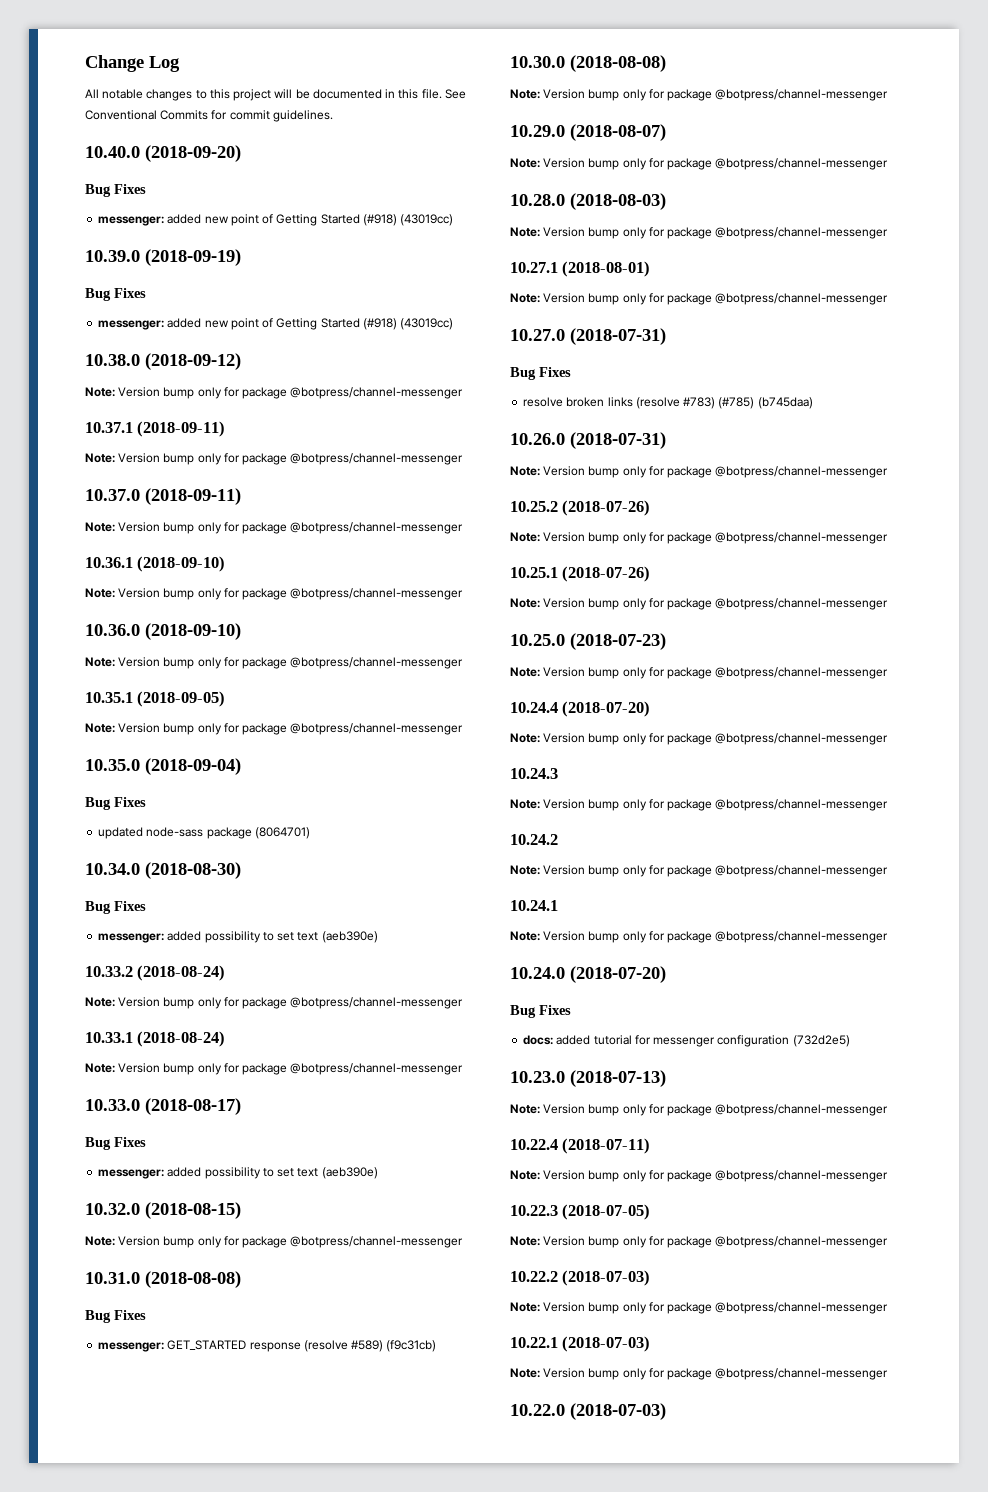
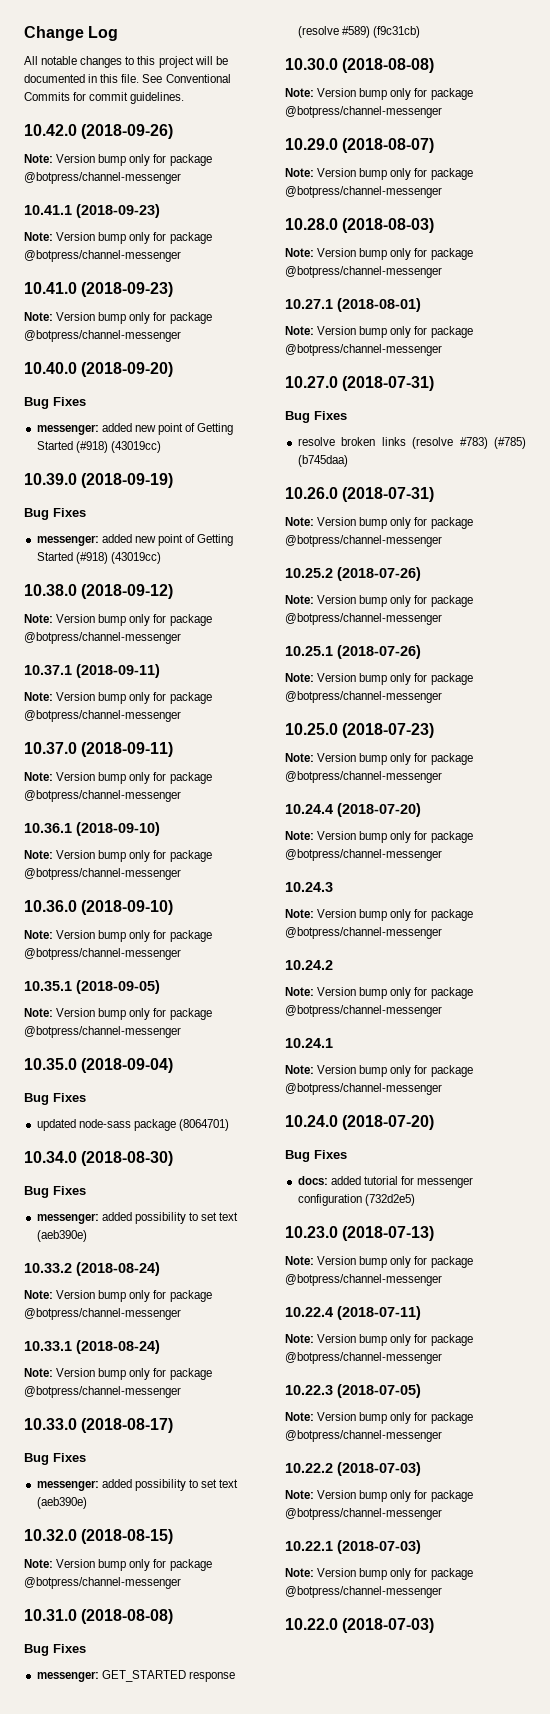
+ 10.42.0 (2018-09-26)
+ Note: Version bump only for package @botpress/channel-messenger
+ 10.41.1 (2018-09-23)
+ Note: Version bump only for package @botpress/channel-messenger
+ 10.41.0 (2018-09-23)
+ Note: Version bump only for package @botpress/channel-messenger

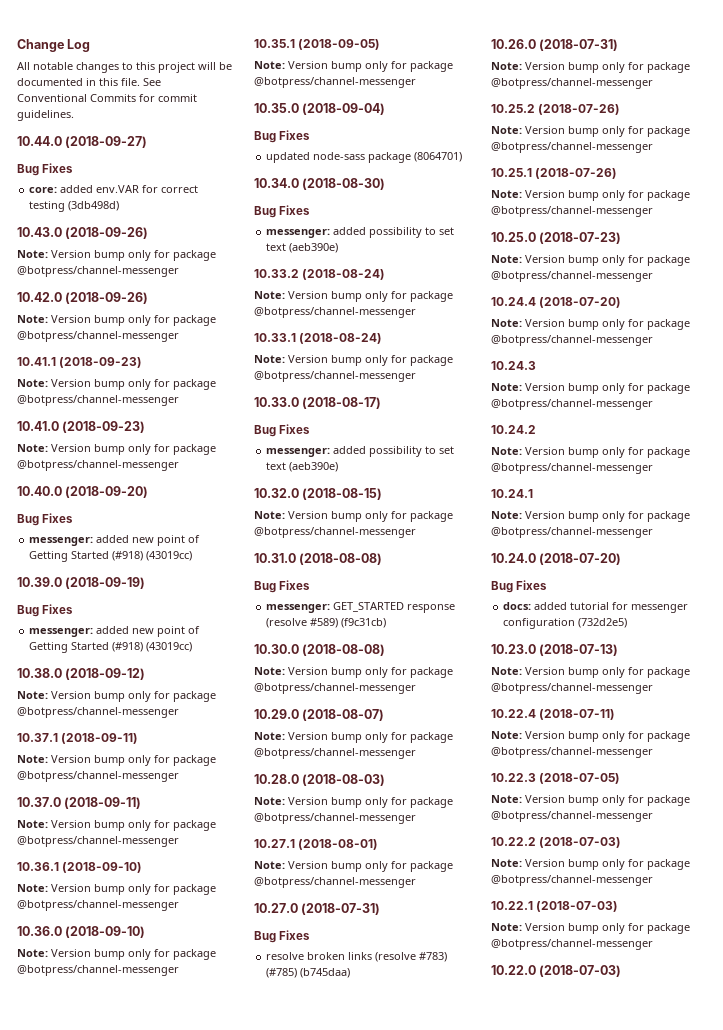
+ 10.44.0 (2018-09-27)
+ Bug Fixes
+ core: added env.VAR for correct testing (3db498d)
+ 10.43.0 (2018-09-26)
+ Note: Version bump only for package @botpress/channel-messenger

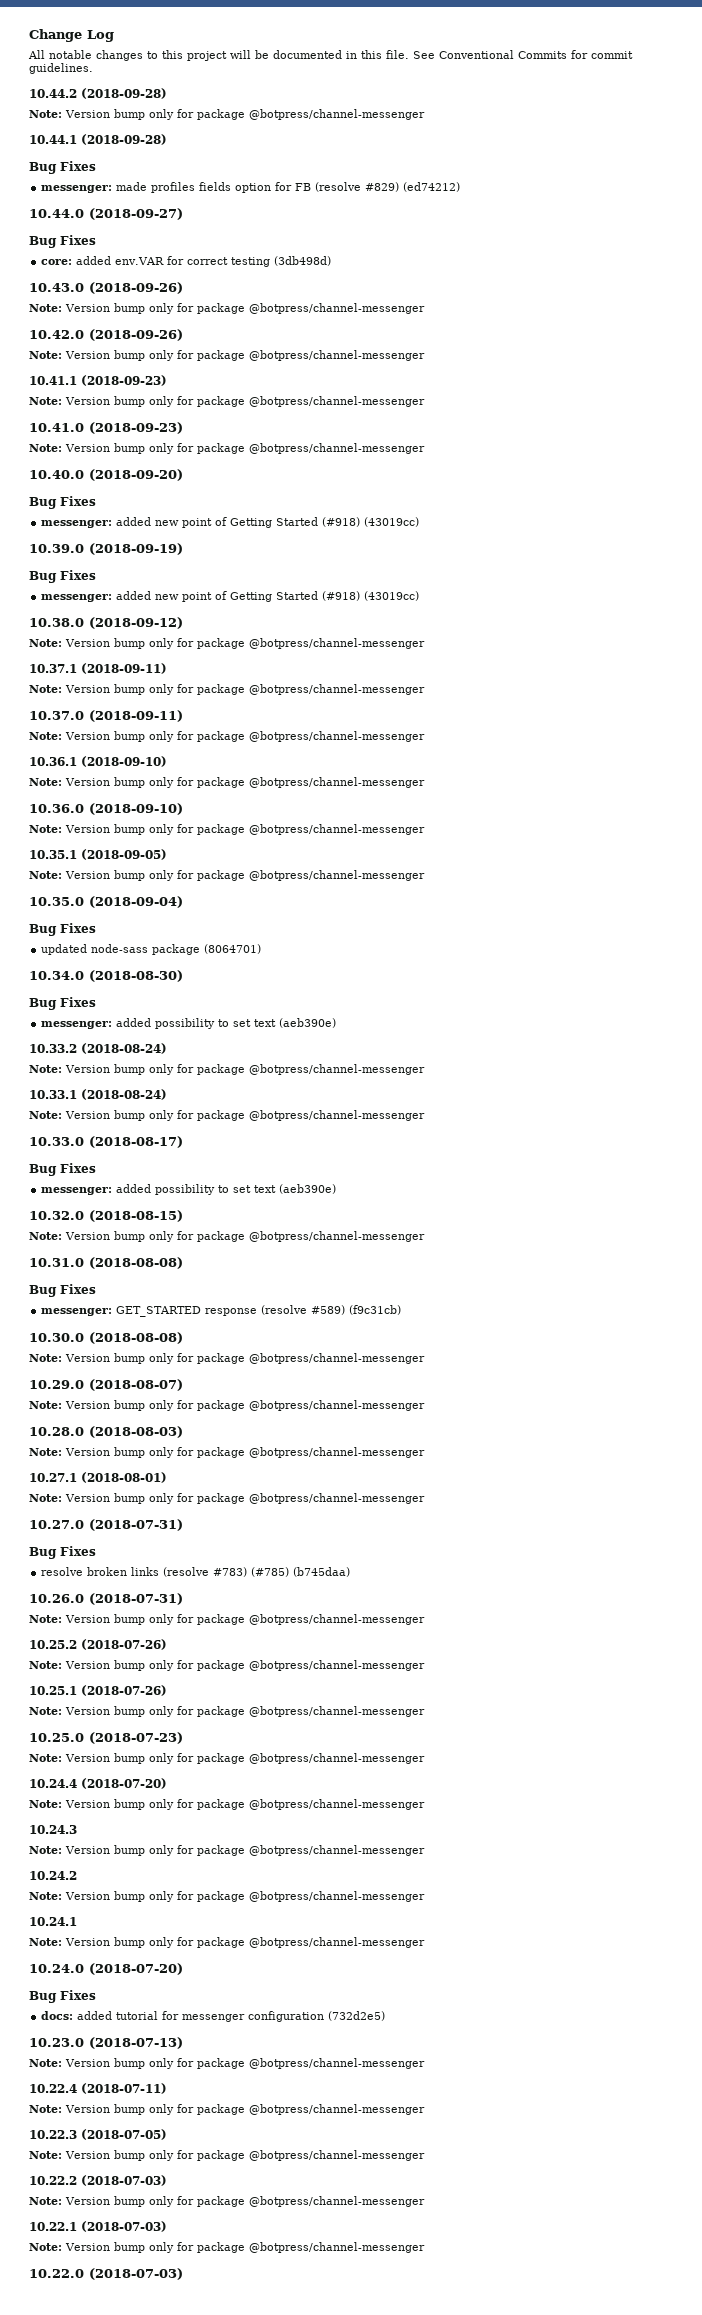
+ 10.44.2 (2018-09-28)
+ Note: Version bump only for package @botpress/channel-messenger
+ 10.44.1 (2018-09-28)
+ Bug Fixes
+ messenger: made profiles fields option for FB (resolve #829) (ed74212)

